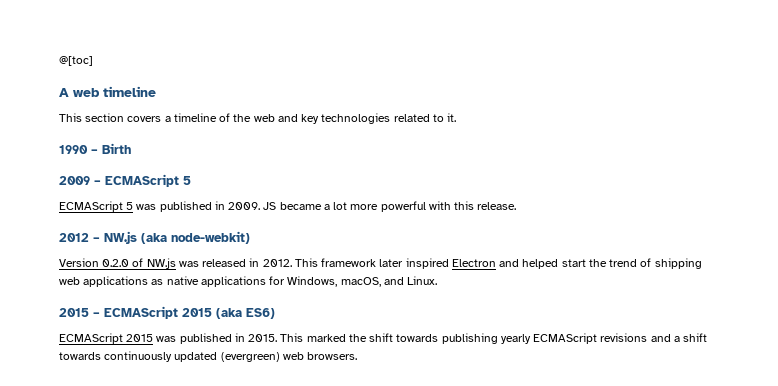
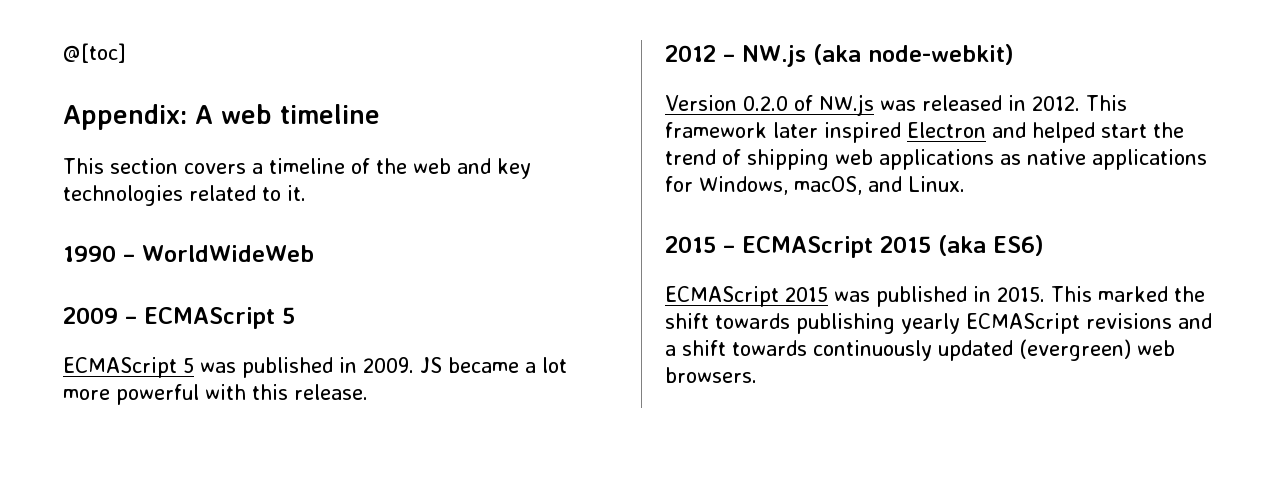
- A web timeline
+ Appendix: A web timeline
- 1990 – Birth
+ 1990 – WorldWideWeb

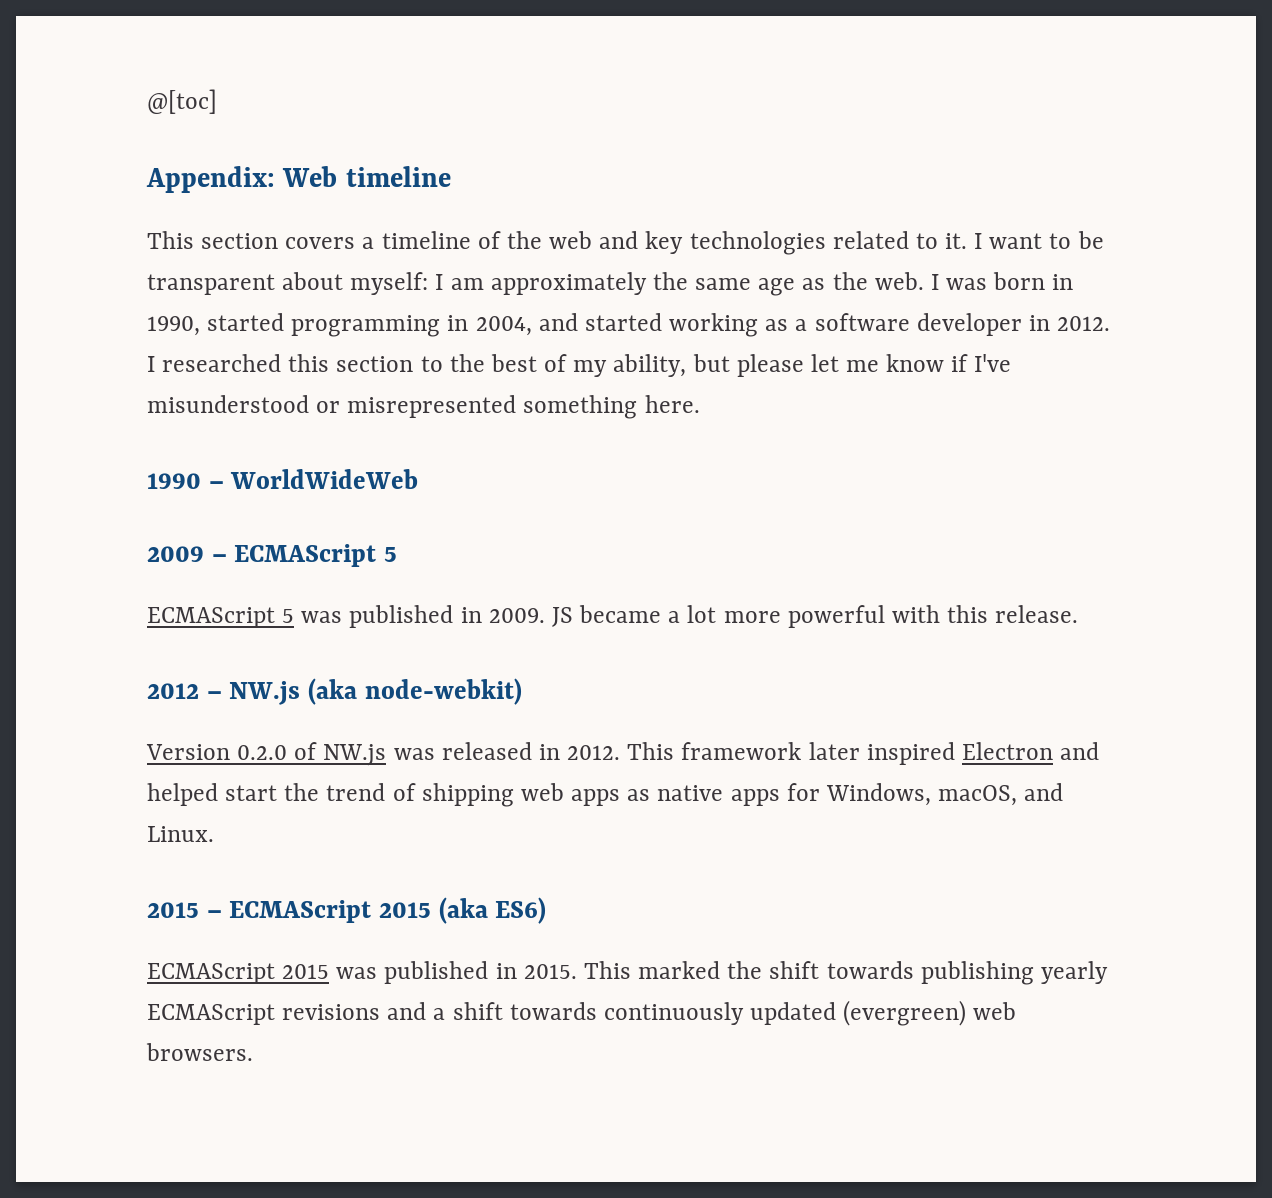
- Appendix: A web timeline
+ Appendix: Web timeline
+ I want to be transparent about myself: I am approximately the same age as the web. I was born in 1990, started programming in 2004, and started working as a software developer in 2012. I researched this section to the best of my ability, but please let me know if I've misunderstood or misrepresented something here.
- This framework later inspired Electron and helped start the trend of shipping web applications as native applications for Windows, macOS, and Linux.
+ This framework later inspired Electron and helped start the trend of shipping web apps as native apps for Windows, macOS, and Linux.

